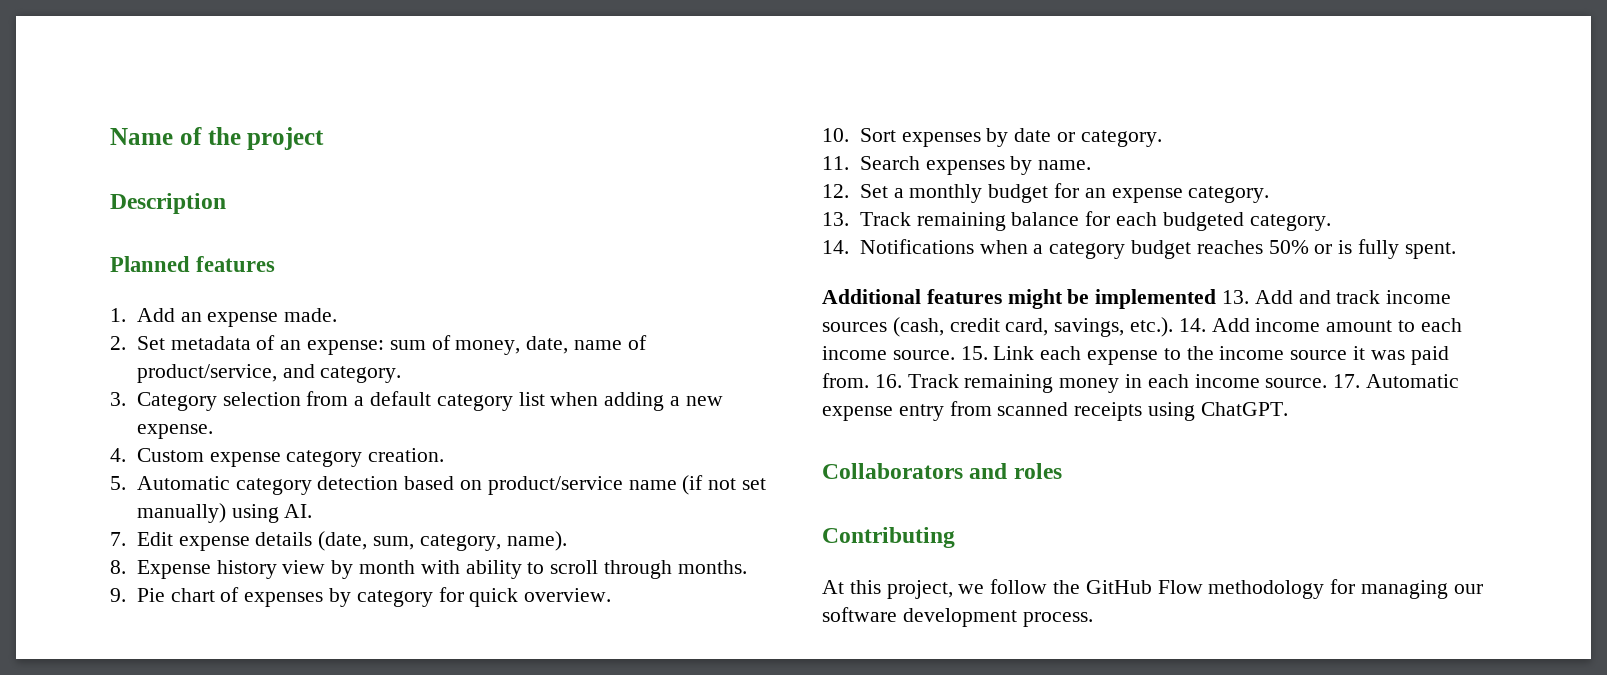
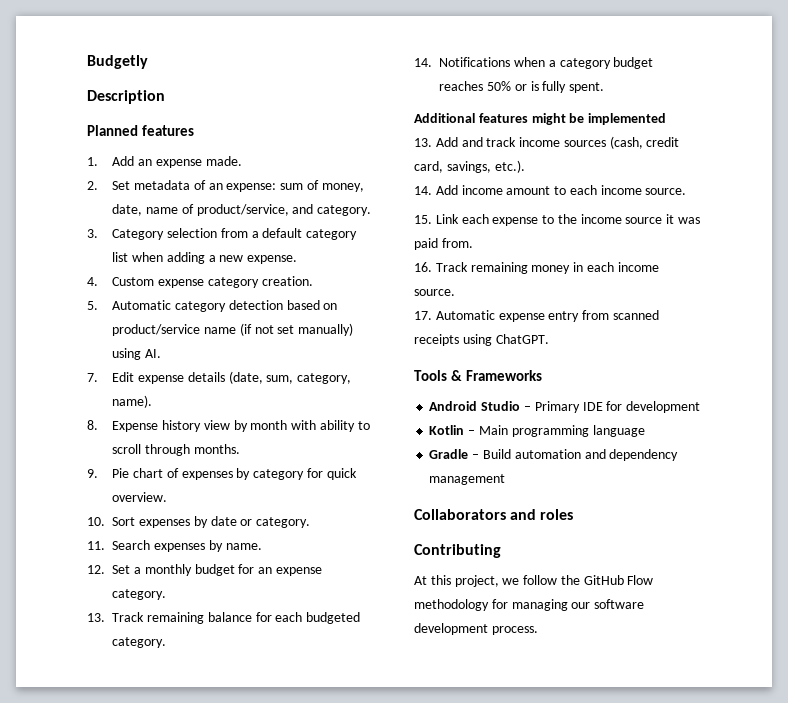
- Name of the project
+ Budgetly
- Additional features might be implemented 13. Add and track income sources (cash, credit card, savings, etc.). 14. Add income amount to each income source. 15. Link each expense to the income source it was paid from. 16. Track remaining money in each income source. 17. Automatic expense entry from scanned receipts using ChatGPT.
+ Additional features might be implemented
+ 13. Add and track income sources (cash, credit card, savings, etc.).
+ 14. Add income amount to each income source.
+ 15. Link each expense to the income source it was paid from.
+ 16. Track remaining money in each income source.
+ 17. Automatic expense entry from scanned receipts using ChatGPT.
+ Tools & Frameworks
+ Android Studio – Primary IDE for development
+ Kotlin – Main programming language
+ Gradle – Build automation and dependency management

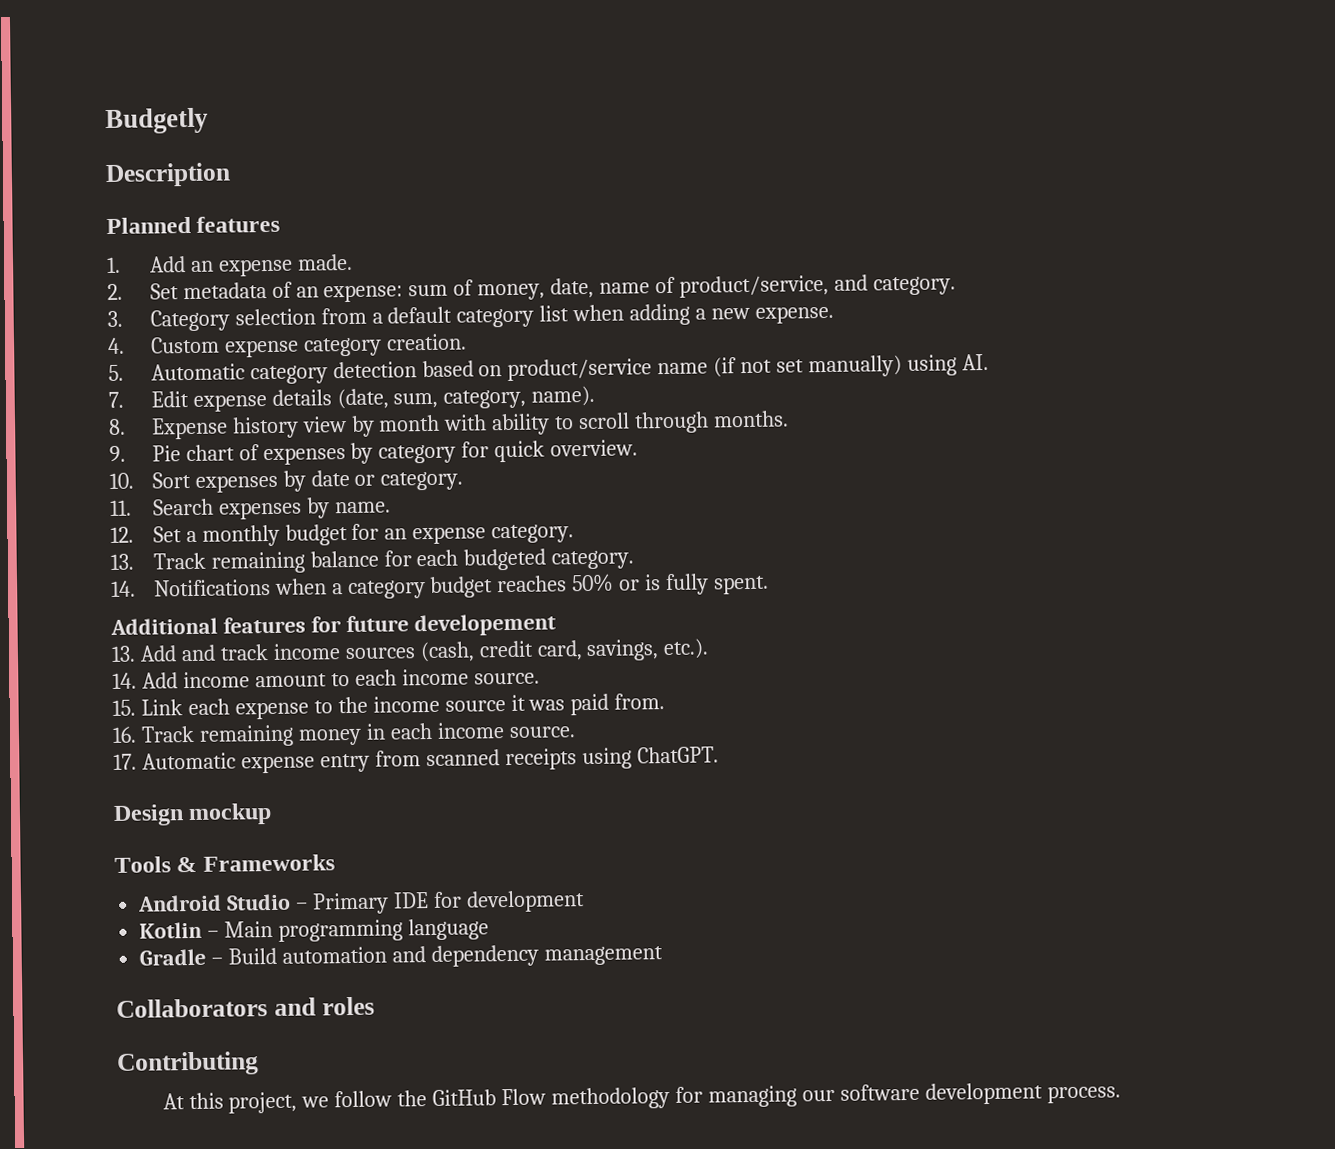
- Additional features might be implemented
+ Additional features for future developement
+ Design mockup

